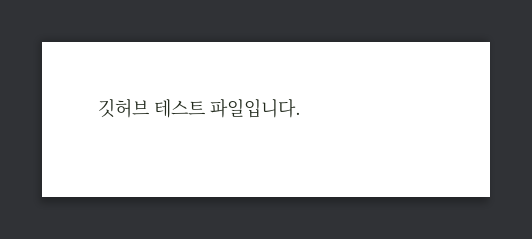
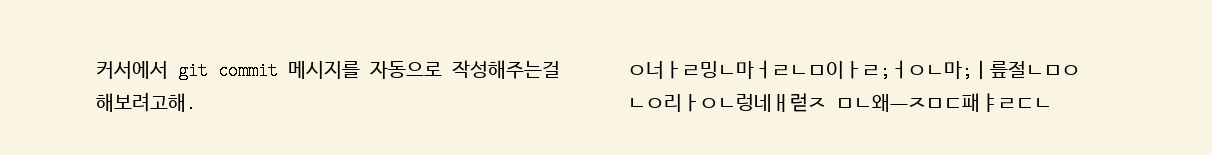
- 깃허브 테스트 파일입니다.
+ 커서에서 git commit 메시지를 자동으로 작성해주는걸 해보려고해. ㅇ너ㅏㄹ밍ㄴ마ㅓㄹㄴㅁ이ㅏㄹ;ㅓㅇㄴ마;ㅣ릎절ㄴㅁㅇ ㄴㅇ리ㅏㅇㄴ렁네ㅐ럳ㅈ ㅁㄴ왜ㅡㅈㅁㄷ패ㅑㄹㄷㄴ

